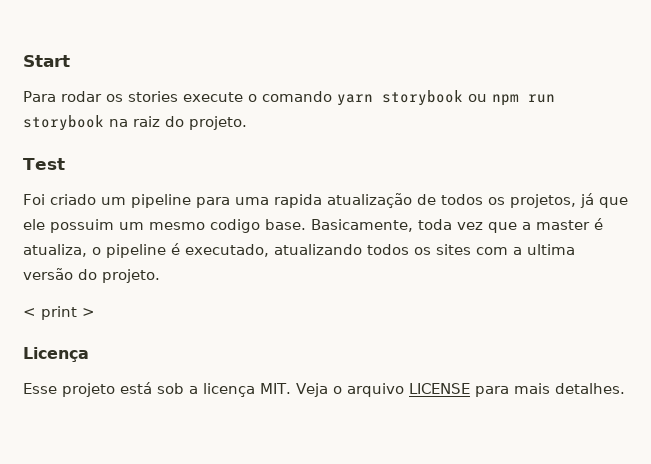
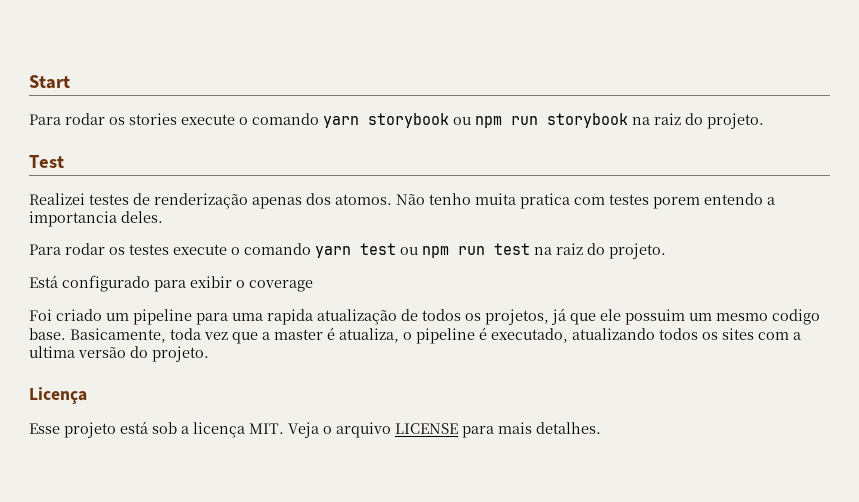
+ Realizei testes de renderização apenas dos atomos. Não tenho muita pratica com testes porem entendo a importancia deles.
+ Para rodar os testes execute o comando yarn test ou npm run test na raiz do projeto.
+ Está configurado para exibir o coverage
- < print >

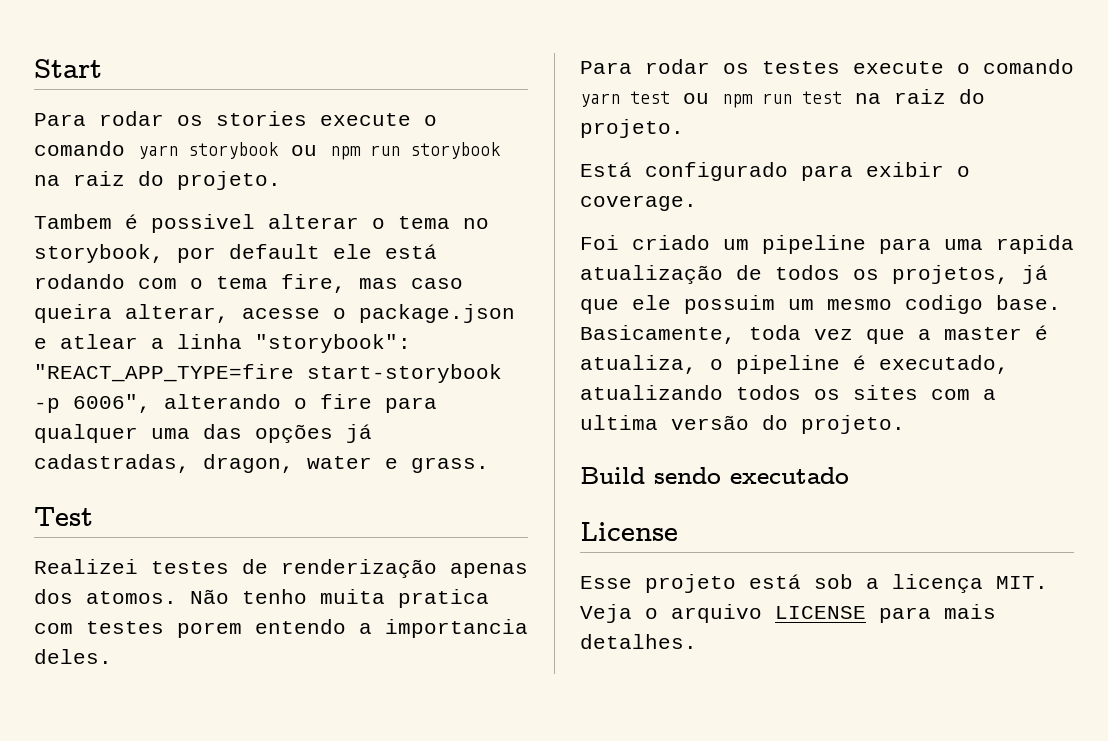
+ Tambem é possivel alterar o tema no storybook, por default ele está rodando com o tema fire, mas caso queira alterar, acesse o package.json e atlear a linha "storybook": "REACT_APP_TYPE=fire start-storybook -p 6006", alterando o fire para qualquer uma das opções já cadastradas, dragon, water e grass.
- Está configurado para exibir o coverage
+ Está configurado para exibir o coverage.
- Licença
+ Build sendo executado
+ License

